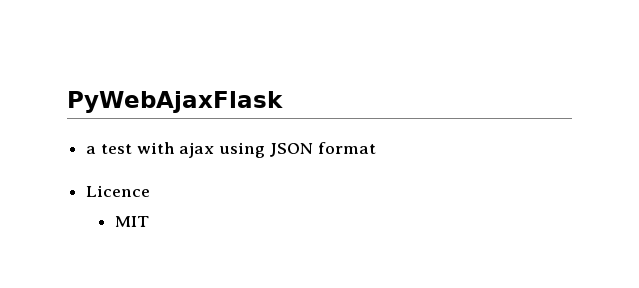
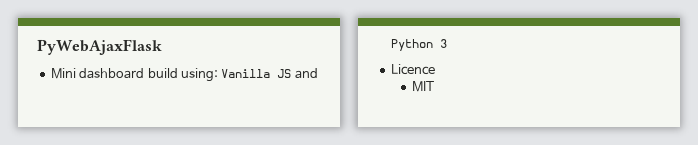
- a test with ajax using JSON format
+ Mini dashboard build using: Vanilla JS and Python 3

